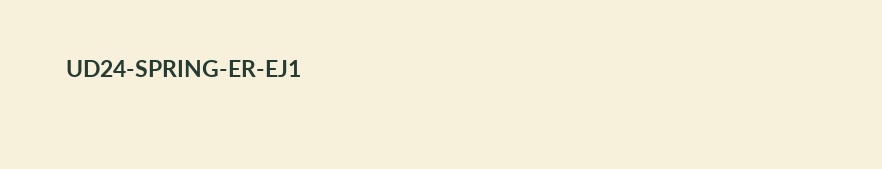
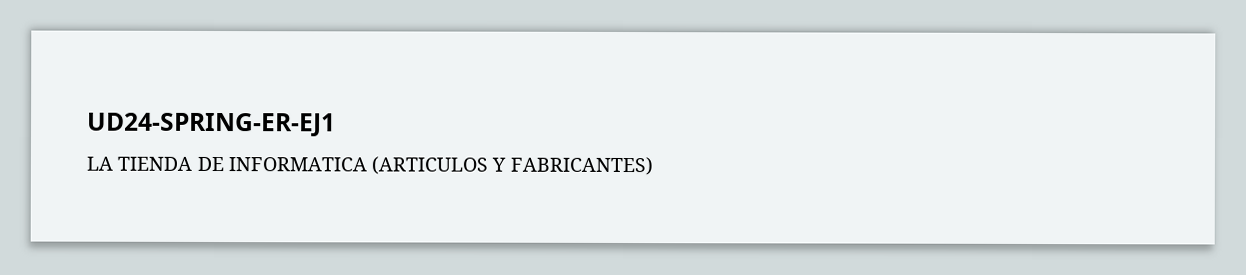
+ LA TIENDA DE INFORMATICA (ARTICULOS Y FABRICANTES)

